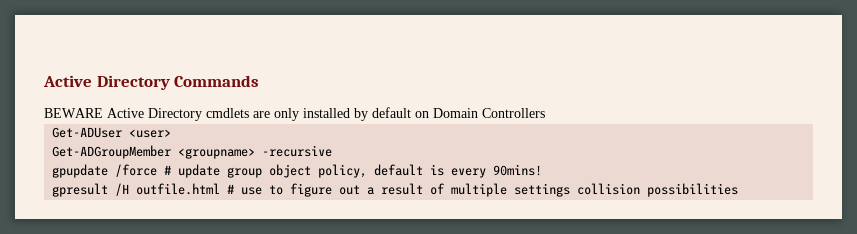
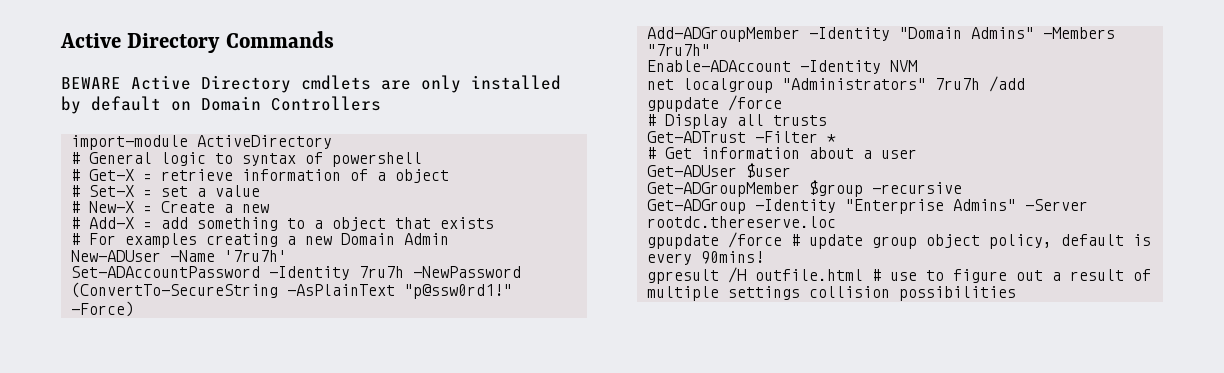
+ import-module ActiveDirectory
+ # General logic to syntax of powershell
+ # Get-X = retrieve information of a object
+ # Set-X = set a value
+ # New-X = Create a new
+ # Add-X = add something to a object that exists
+ # For examples creating a new Domain Admin
+ New-ADUser -Name '7ru7h'
+ Set-ADAccountPassword -Identity 7ru7h -NewPassword (ConvertTo-SecureString -AsPlainText "p@ssw0rd1!" -Force)
+ Add-ADGroupMember -Identity "Domain Admins" -Members "7ru7h"
+ Enable-ADAccount -Identity NVM
+ net localgroup "Administrators" 7ru7h /add
+ gpupdate /force
+ # Display all trusts
+ Get-ADTrust -Filter *
+ # Get information about a user
- Get-ADUser <user>
+ Get-ADUser $user
- Get-ADGroupMember <groupname> -recursive
+ Get-ADGroupMember $group -recursive
+ Get-ADGroup -Identity "Enterprise Admins" -Server rootdc.thereserve.loc

